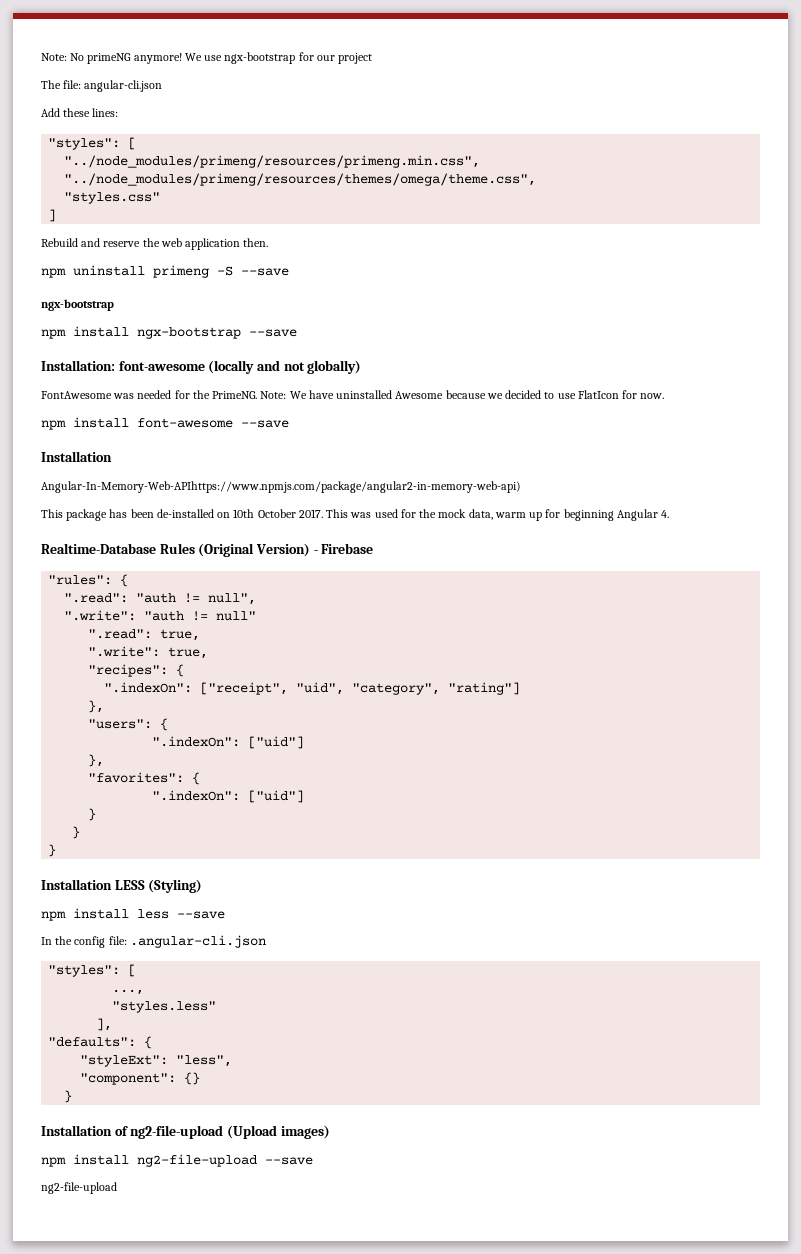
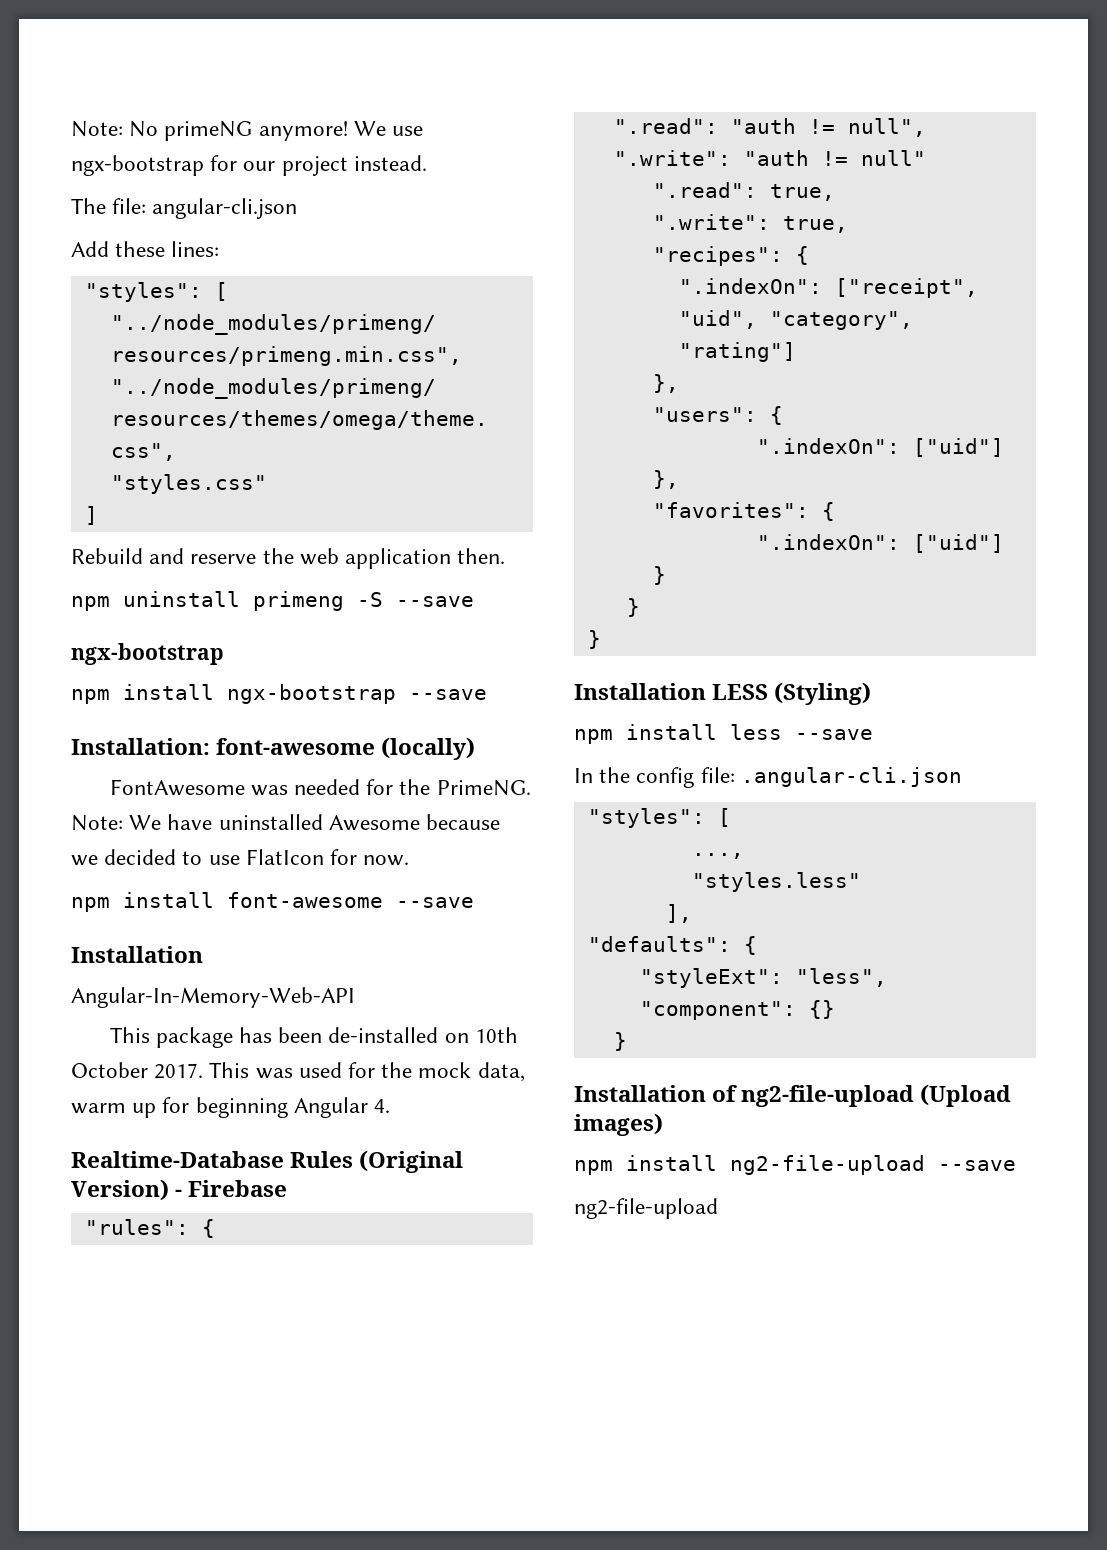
- We use ngx-bootstrap for our project
+ We use ngx-bootstrap for our project instead.
- Installation: font-awesome (locally and not globally)
+ Installation: font-awesome (locally)
- Angular-In-Memory-Web-APIhttps://www.npmjs.com/package/angular2-in-memory-web-api)
+ Angular-In-Memory-Web-API

